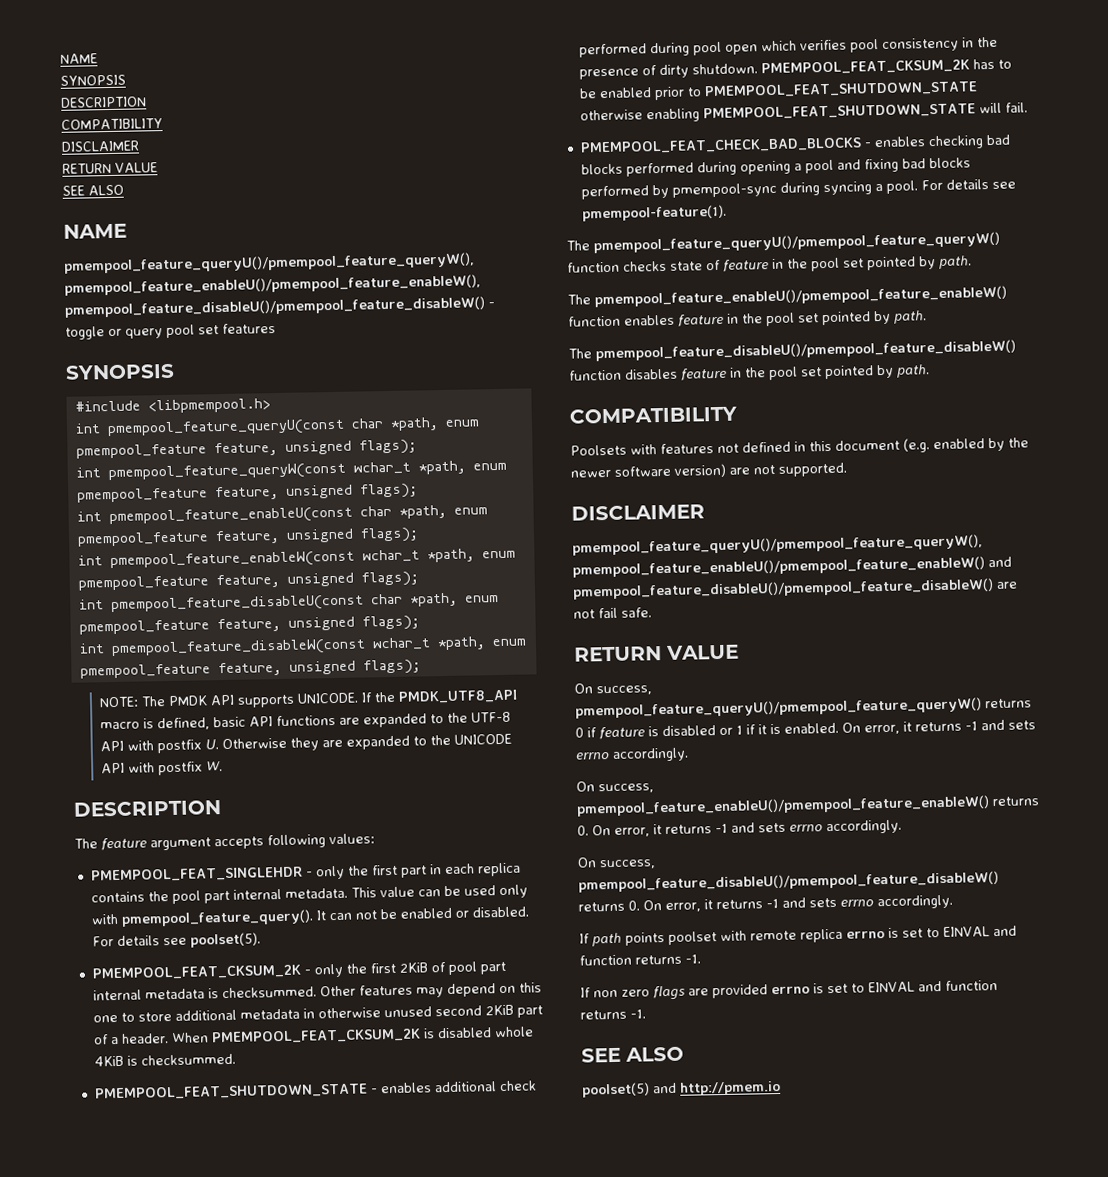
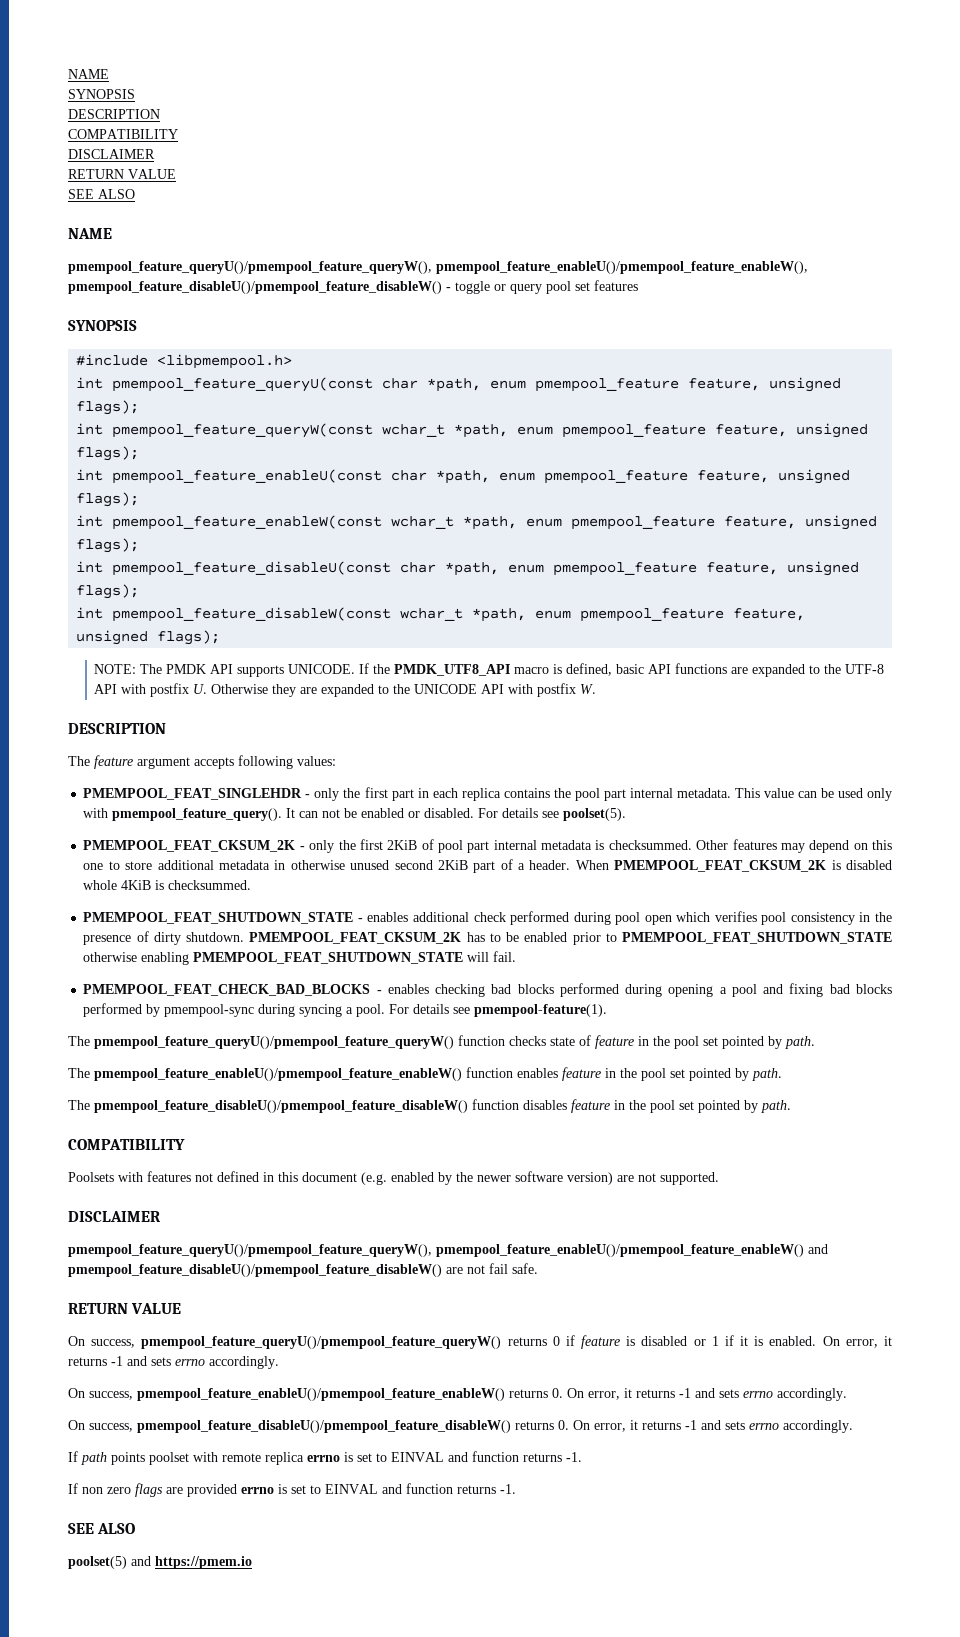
- poolset(5) and http://pmem.io
+ poolset(5) and https://pmem.io

